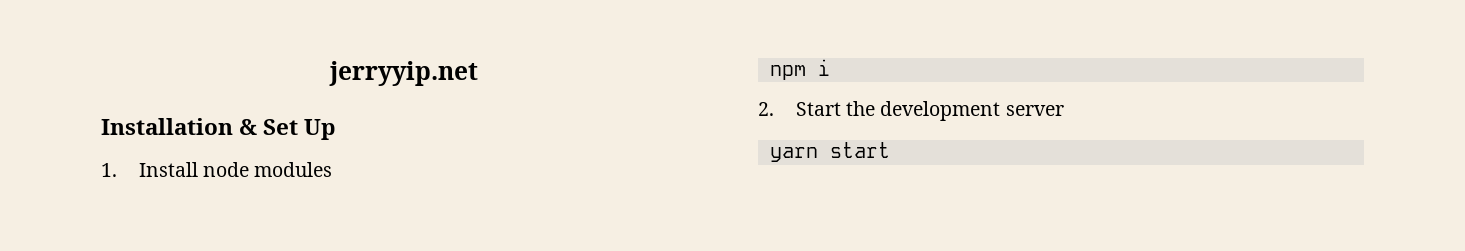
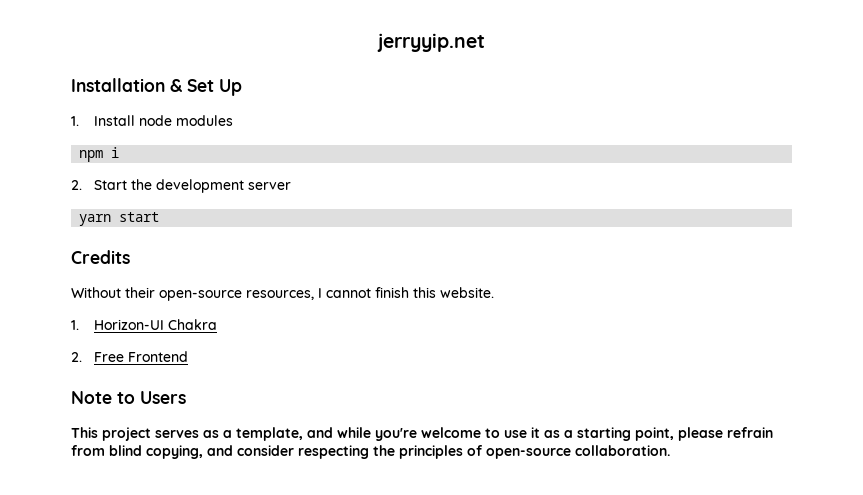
+ Credits
+ Without their open-source resources, I cannot finish this website.
+ 1. Horizon-UI Chakra
+ 2. Free Frontend
+ Note to Users
+ This project serves as a template, and while you're welcome to use it as a starting point, please refrain from blind copying, and consider respecting the principles of open-source collaboration.

